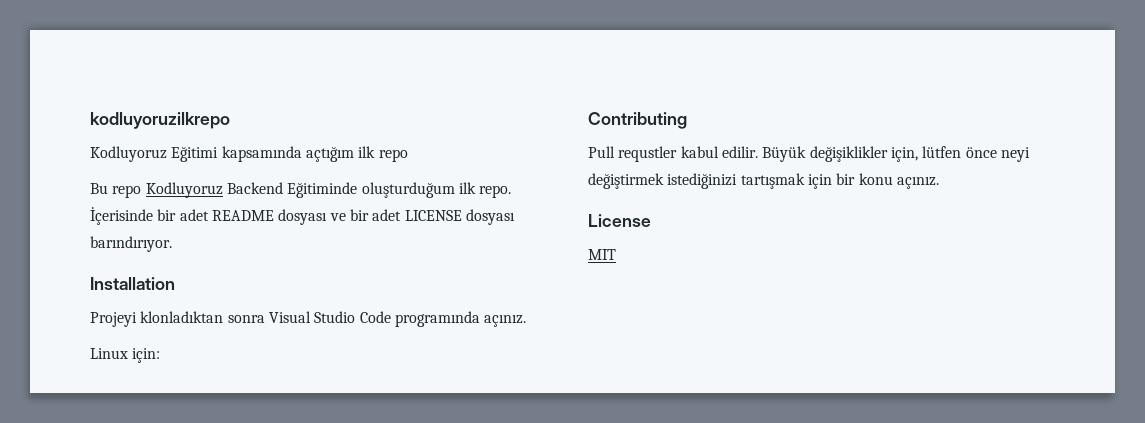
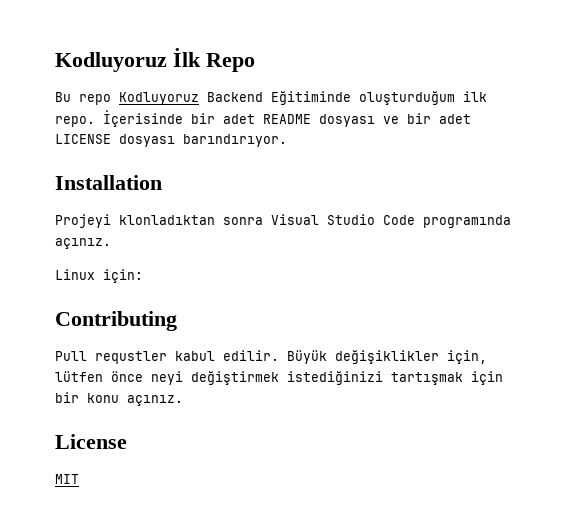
- kodluyoruzilkrepo
- Kodluyoruz Eğitimi kapsamında açtığım ilk repo
+ Kodluyoruz İlk Repo

